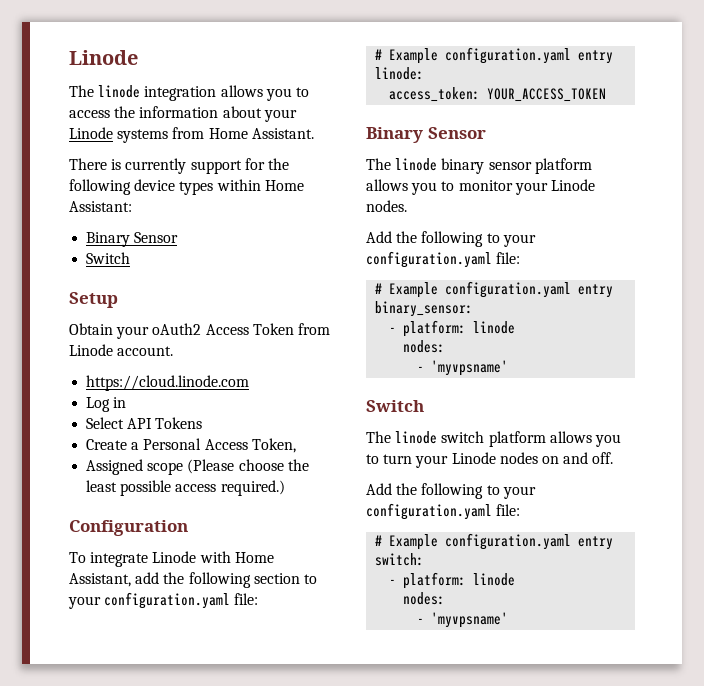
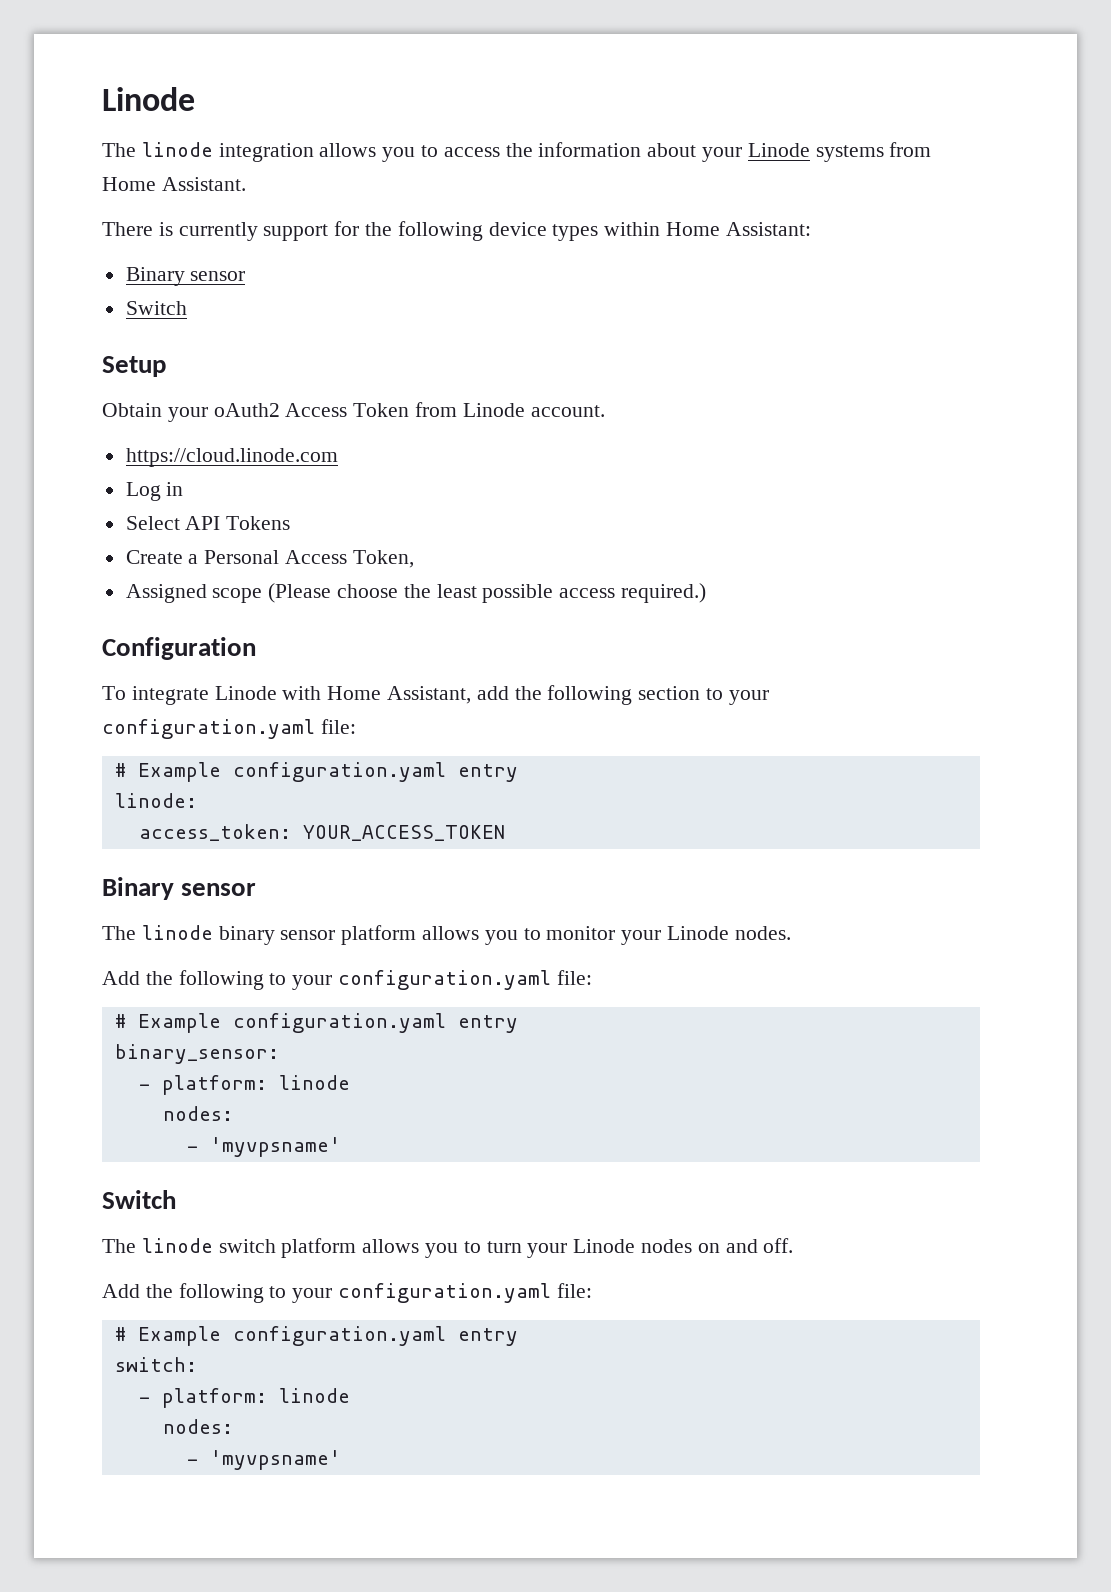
  There is currently support for the following device types within Home Assistant:
- Binary Sensor
+ Binary sensor
  access_token: YOUR_ACCESS_TOKEN
- Binary Sensor
+ Binary sensor

